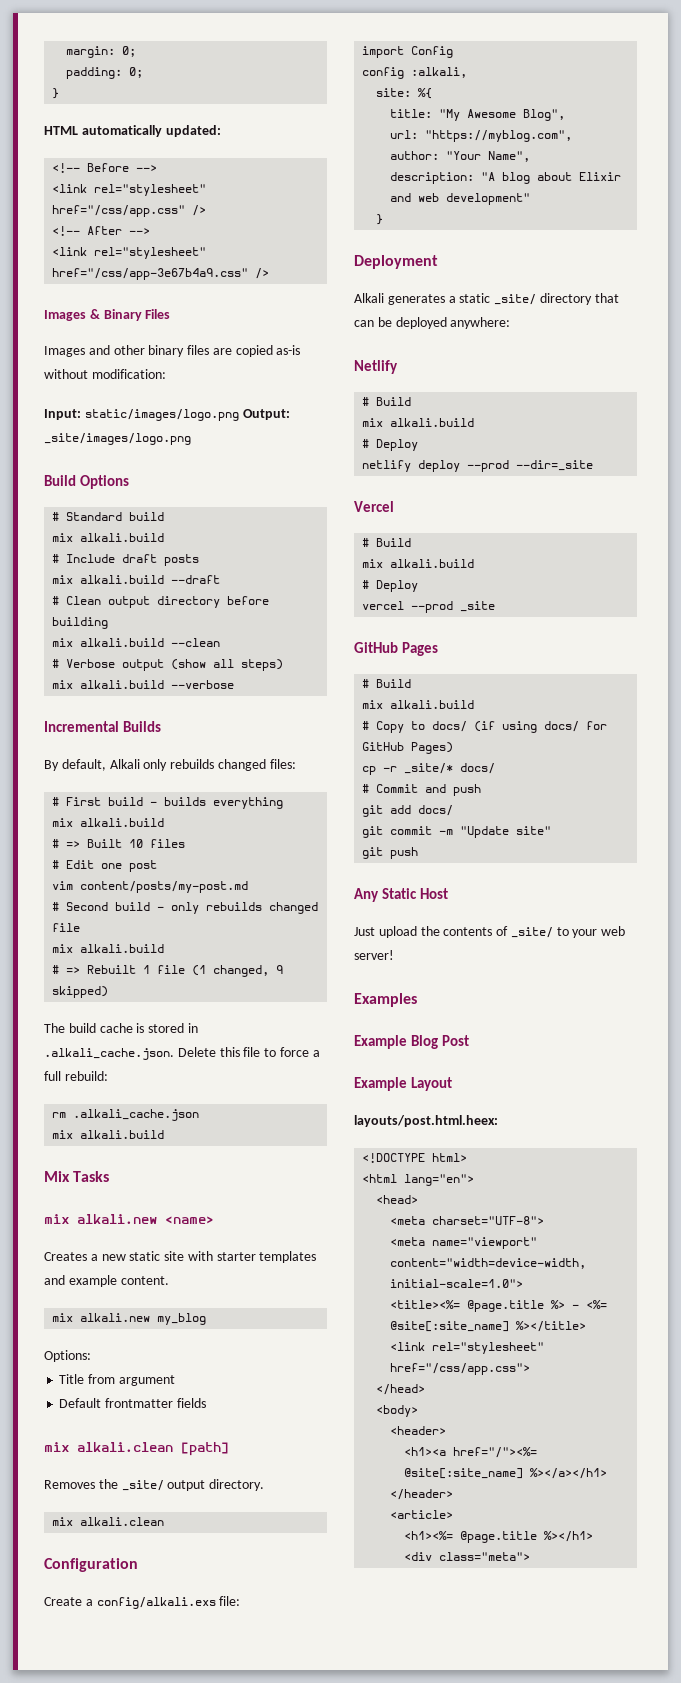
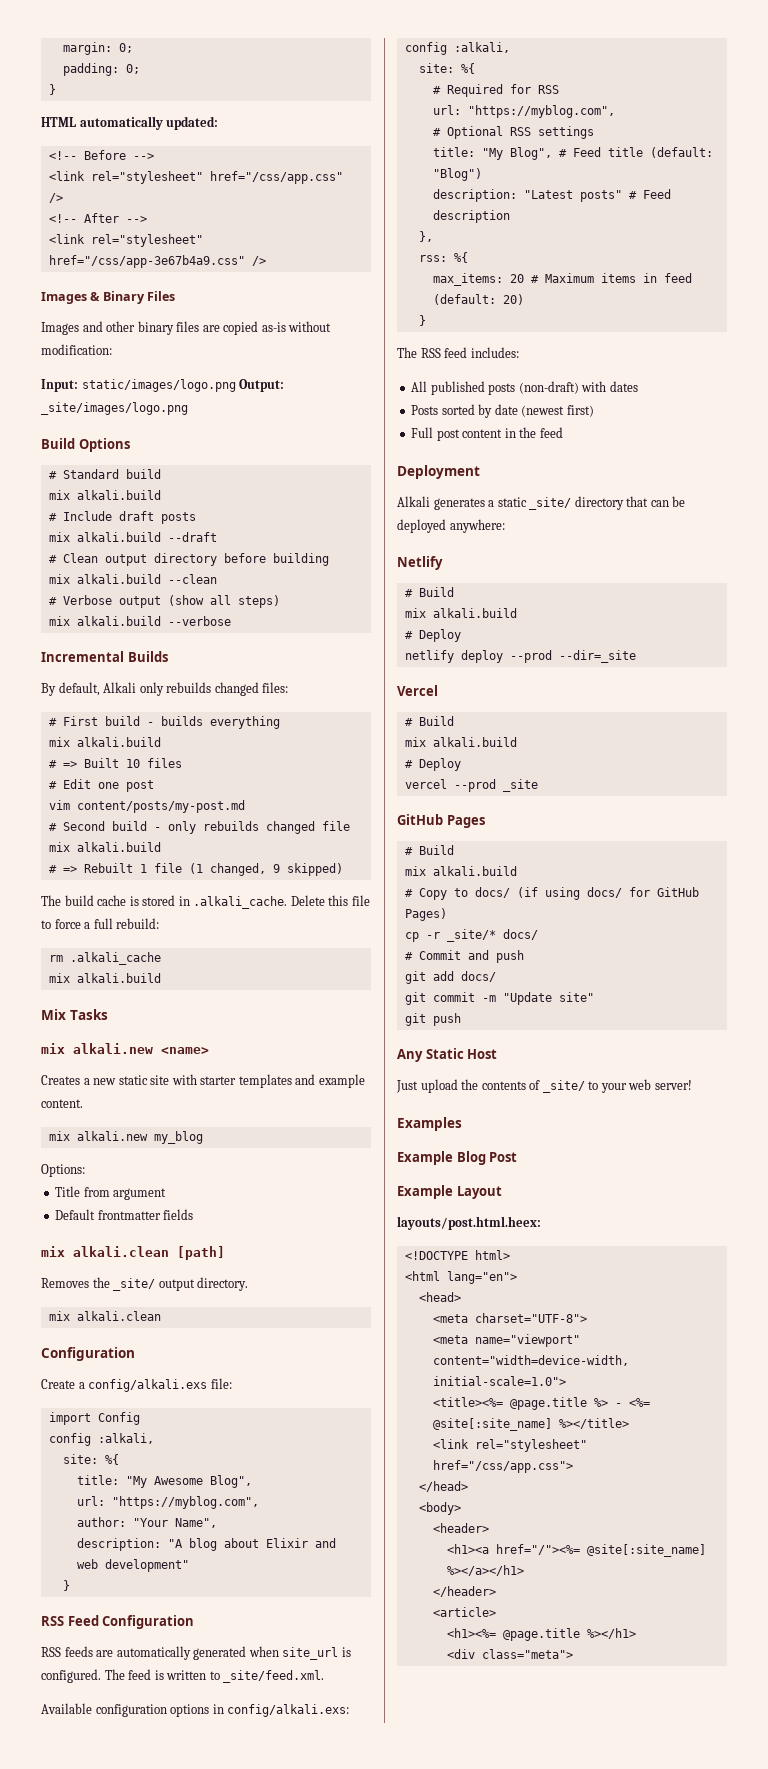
- The build cache is stored in .alkali_cache.json. Delete this file to force a full rebuild:
+ The build cache is stored in .alkali_cache. Delete this file to force a full rebuild:
- rm .alkali_cache.json
+ rm .alkali_cache
+ RSS Feed Configuration
+ RSS feeds are automatically generated when site_url is configured. The feed is written to _site/feed.xml.
+ Available configuration options in config/alkali.exs:
+ config :alkali,
+ site: %{
+ # Required for RSS
+ url: "https://myblog.com",
+ # Optional RSS settings
+ title: "My Blog", # Feed title (default: "Blog")
+ description: "Latest posts" # Feed description
+ },
+ rss: %{
+ max_items: 20 # Maximum items in feed (default: 20)
+ }
+ The RSS feed includes:
+ All published posts (non-draft) with dates
+ Posts sorted by date (newest first)
+ Full post content in the feed

